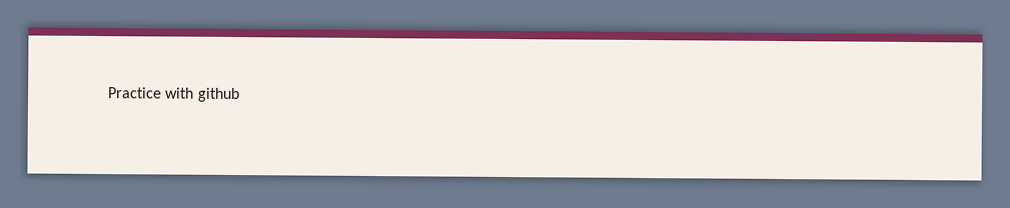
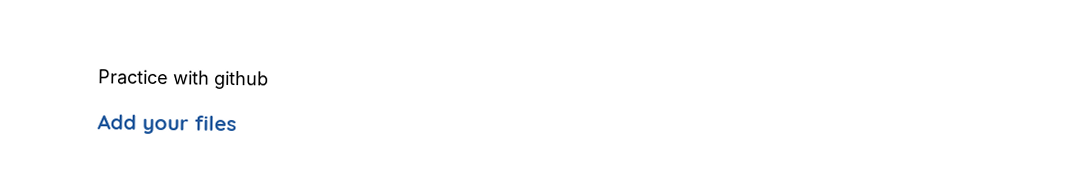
+ Add your files

